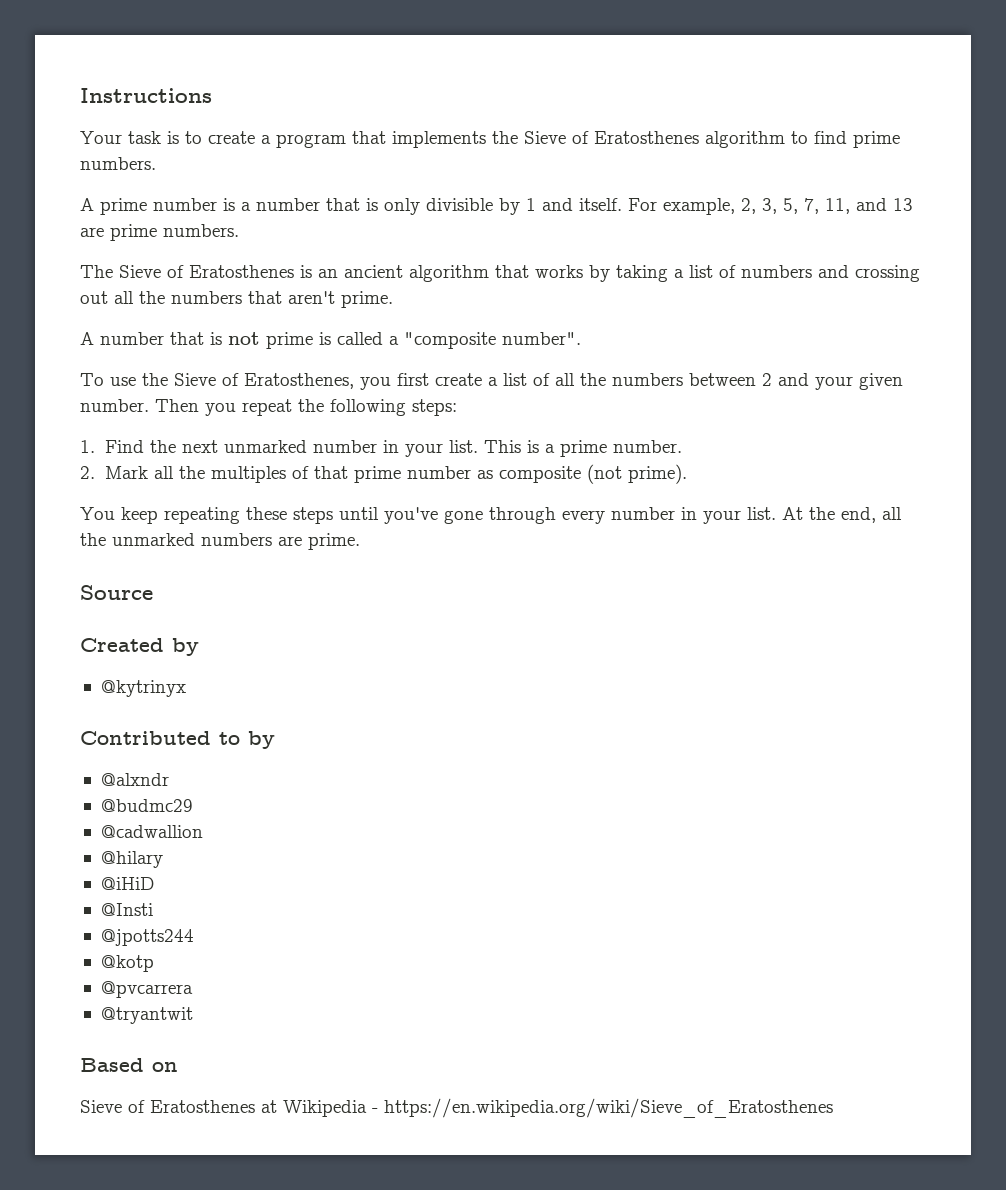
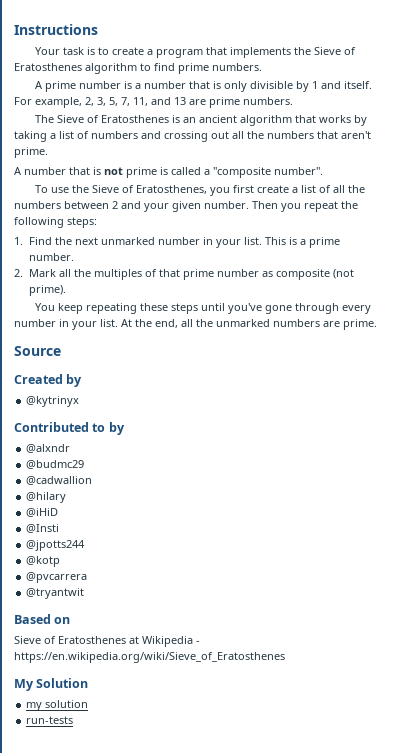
+ My Solution
+ my solution
+ run-tests

